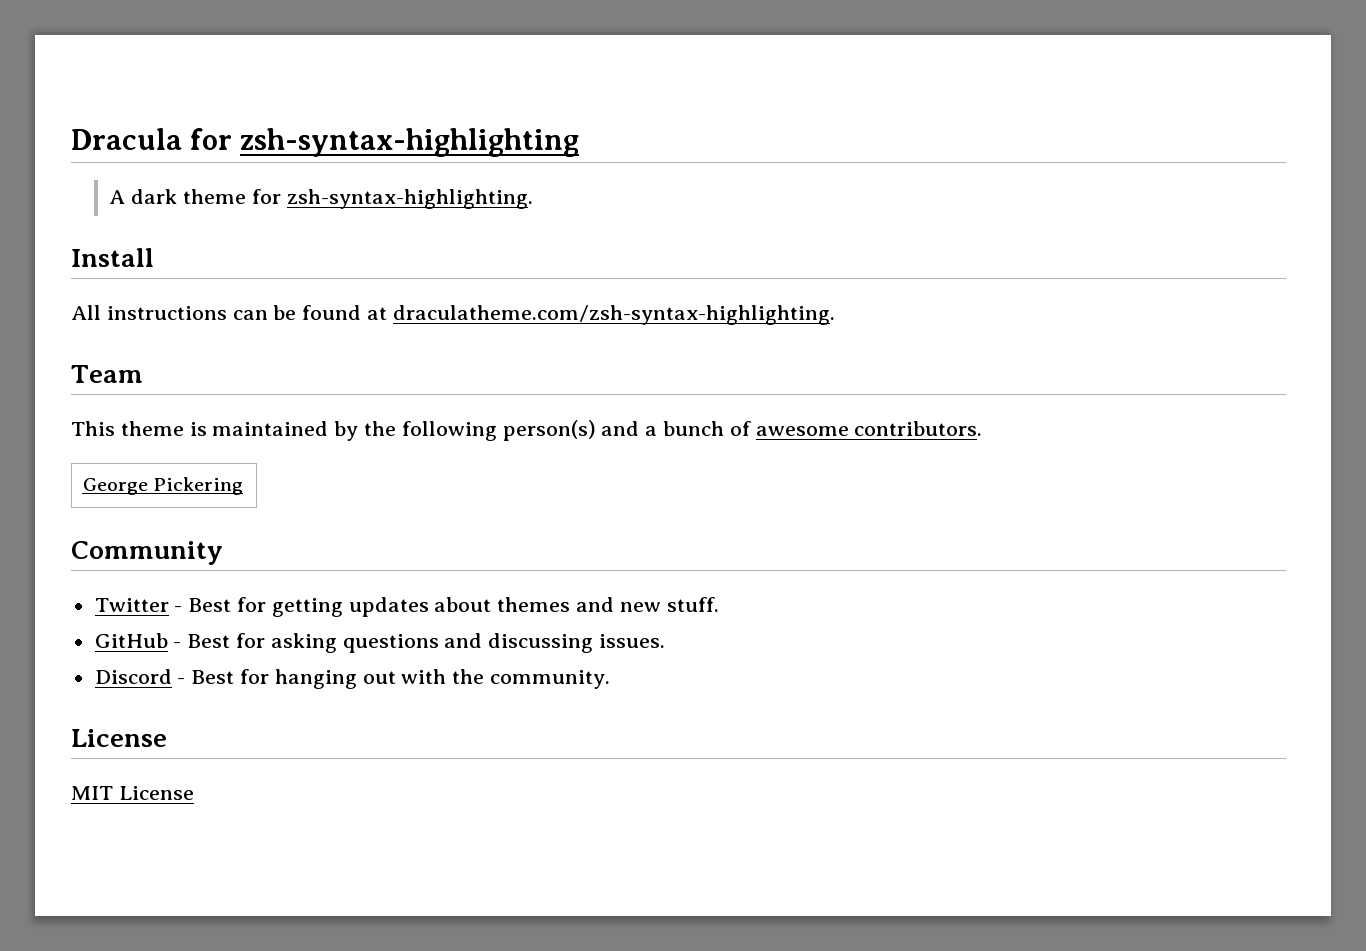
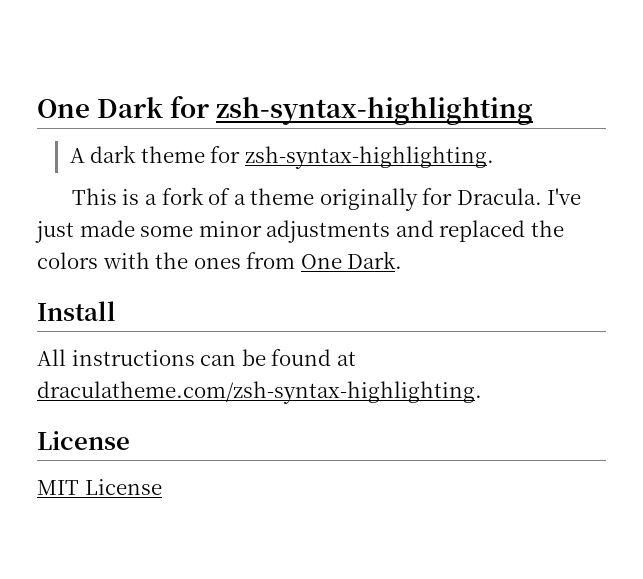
- Dracula for zsh-syntax-highlighting
+ One Dark for zsh-syntax-highlighting
+ This is a fork of a theme originally for Dracula. I've just made some minor adjustments and replaced the colors with the ones from One Dark.
- Team
- This theme is maintained by the following person(s) and a bunch of awesome contributors.
- George Pickering
- Community
- Twitter - Best for getting updates about themes and new stuff.
- GitHub - Best for asking questions and discussing issues.
- Discord - Best for hanging out with the community.

